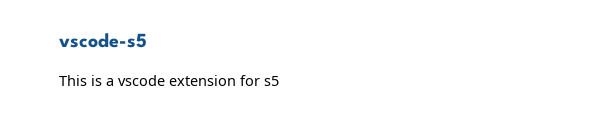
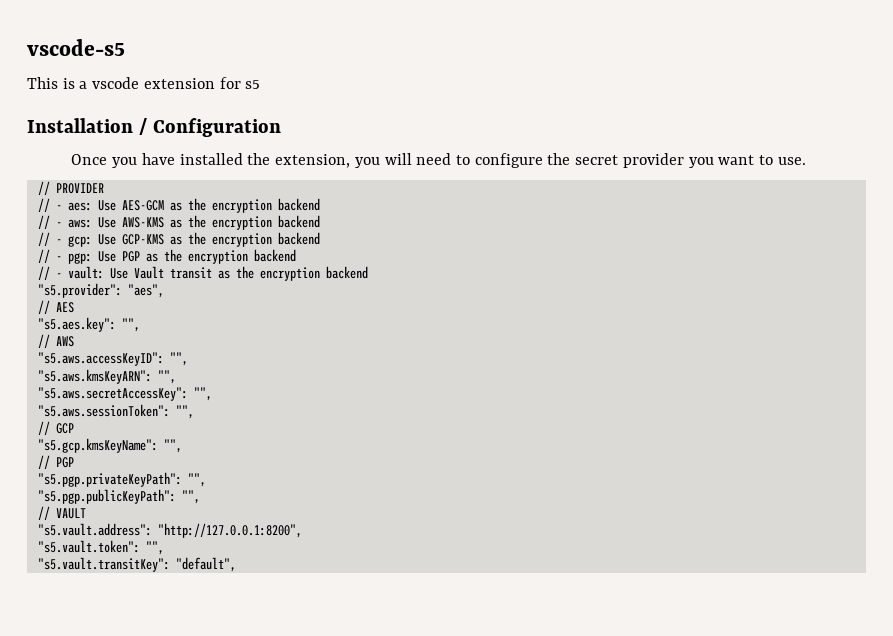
+ Installation / Configuration
+ Once you have installed the extension, you will need to configure the secret provider you want to use.
+ // PROVIDER
+ // - aes: Use AES-GCM as the encryption backend
+ // - aws: Use AWS-KMS as the encryption backend
+ // - gcp: Use GCP-KMS as the encryption backend
+ // - pgp: Use PGP as the encryption backend
+ // - vault: Use Vault transit as the encryption backend
+ "s5.provider": "aes",
+ // AES
+ "s5.aes.key": "",
+ // AWS
+ "s5.aws.accessKeyID": "",
+ "s5.aws.kmsKeyARN": "",
+ "s5.aws.secretAccessKey": "",
+ "s5.aws.sessionToken": "",
+ // GCP
+ "s5.gcp.kmsKeyName": "",
+ // PGP
+ "s5.pgp.privateKeyPath": "",
+ "s5.pgp.publicKeyPath": "",
+ // VAULT
+ "s5.vault.address": "http://127.0.0.1:8200",
+ "s5.vault.token": "",
+ "s5.vault.transitKey": "default",

